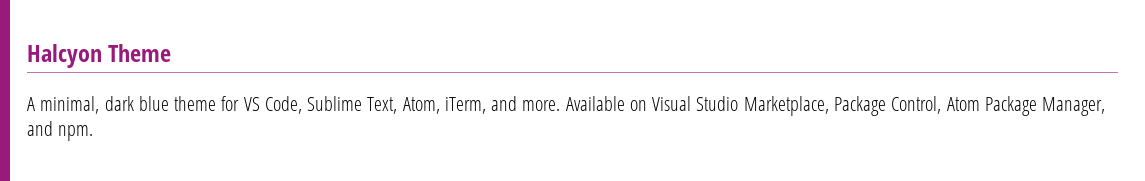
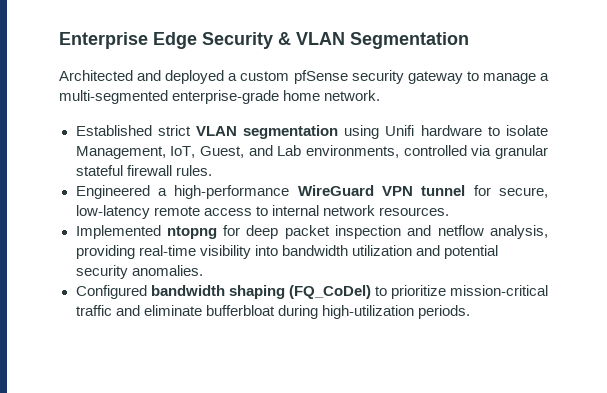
- Halcyon Theme
- A minimal, dark blue theme for VS Code, Sublime Text, Atom, iTerm, and more. Available on Visual Studio Marketplace, Package Control, Atom Package Manager, and npm.
+ Enterprise Edge Security & VLAN Segmentation
+ Architected and deployed a custom pfSense security gateway to manage a multi-segmented enterprise-grade home network.
+ Established strict VLAN segmentation using Unifi hardware to isolate Management, IoT, Guest, and Lab environments, controlled via granular stateful firewall rules.
+ Engineered a high-performance WireGuard VPN tunnel for secure, low-latency remote access to internal network resources.
+ Implemented ntopng for deep packet inspection and netflow analysis, providing real-time visibility into bandwidth utilization and potential security anomalies.
+ Configured bandwidth shaping (FQ_CoDel) to prioritize mission-critical traffic and eliminate bufferbloat during high-utilization periods.

